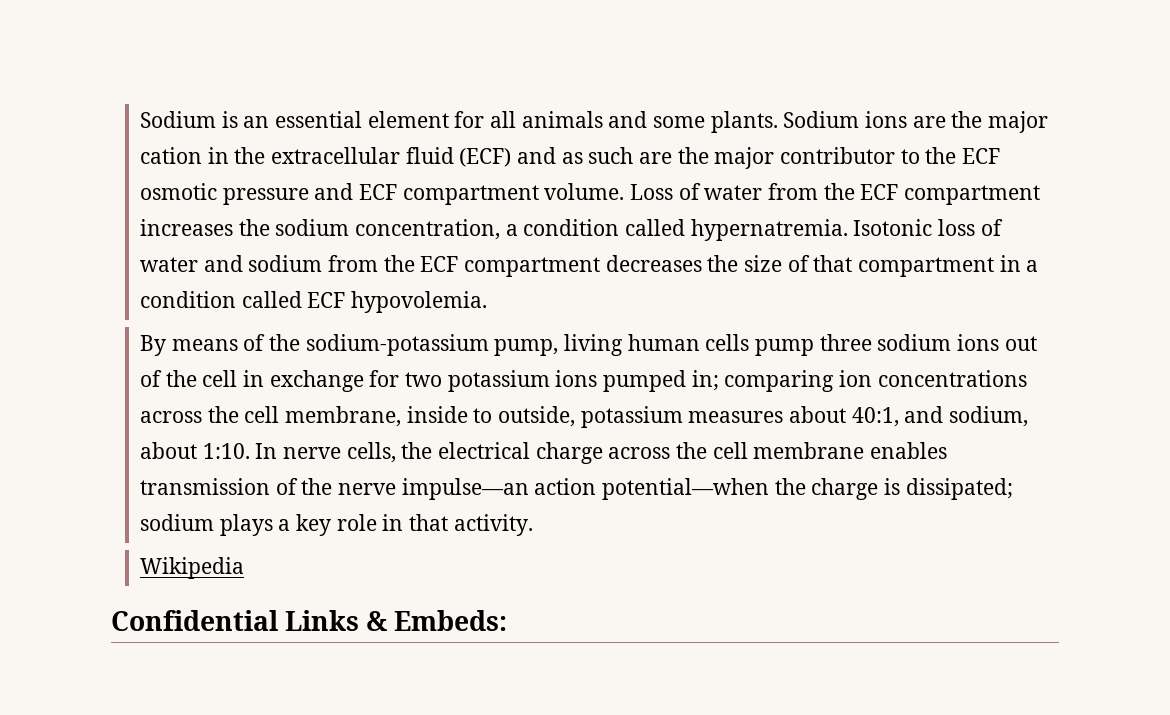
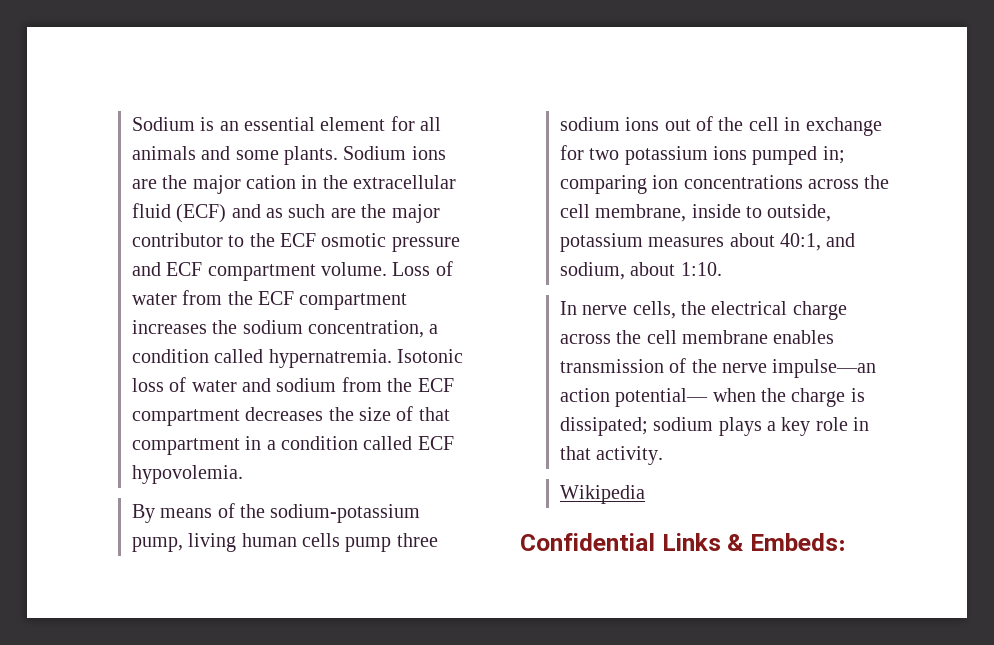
- comparing ion concentrations across the cell membrane, inside to outside, potassium measures about 40:1, and sodium, about 1:10. In nerve cells, the electrical charge across the cell membrane enables transmission of the nerve impulse—an action potential—when the charge is dissipated;
+ comparing ion concentrations across the cell membrane, inside to outside, potassium measures about 40:1, and sodium, about 1:10.
+ In nerve cells, the electrical charge across the cell membrane enables transmission of the nerve impulse—an action potential— when the charge is dissipated;

